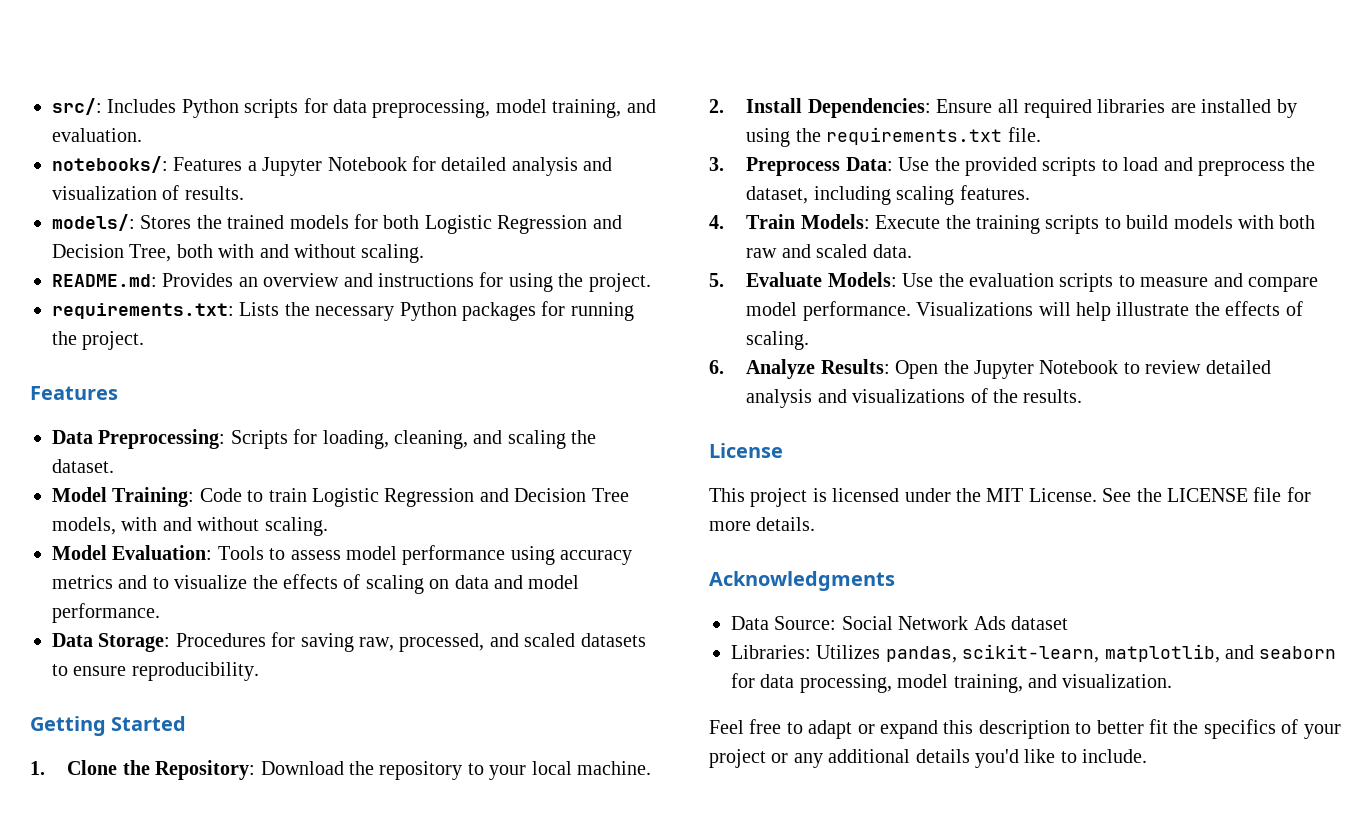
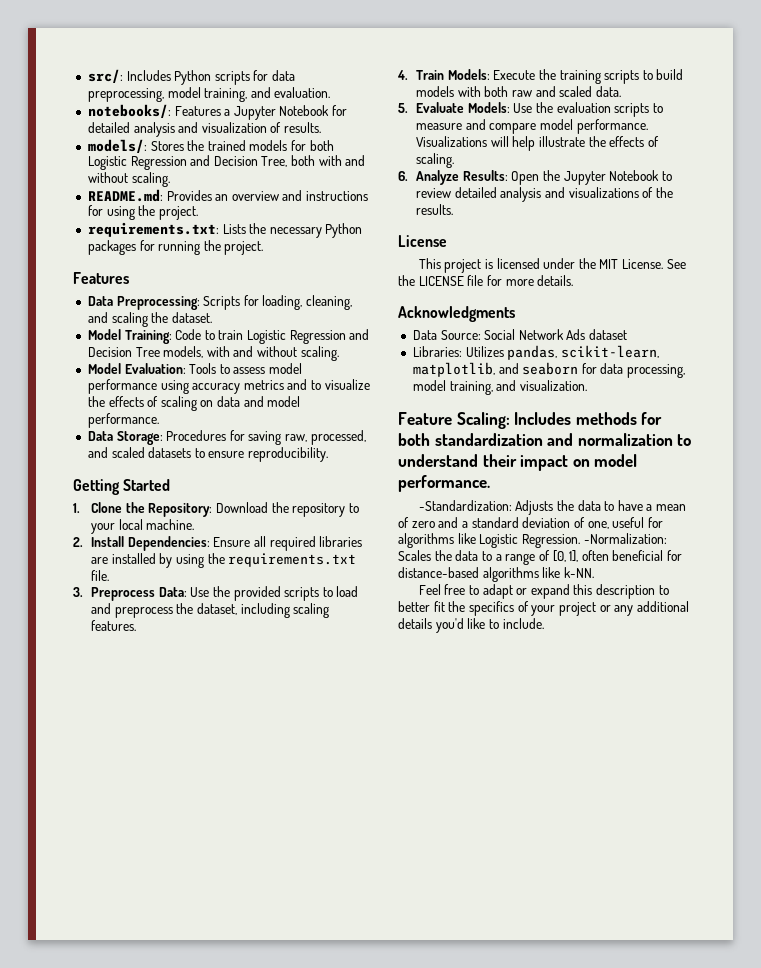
+ Feature Scaling: Includes methods for both standardization and normalization to understand their impact on model performance.
+ -Standardization: Adjusts the data to have a mean of zero and a standard deviation of one, useful for algorithms like Logistic Regression. -Normalization: Scales the data to a range of [0, 1], often beneficial for distance-based algorithms like k-NN.

